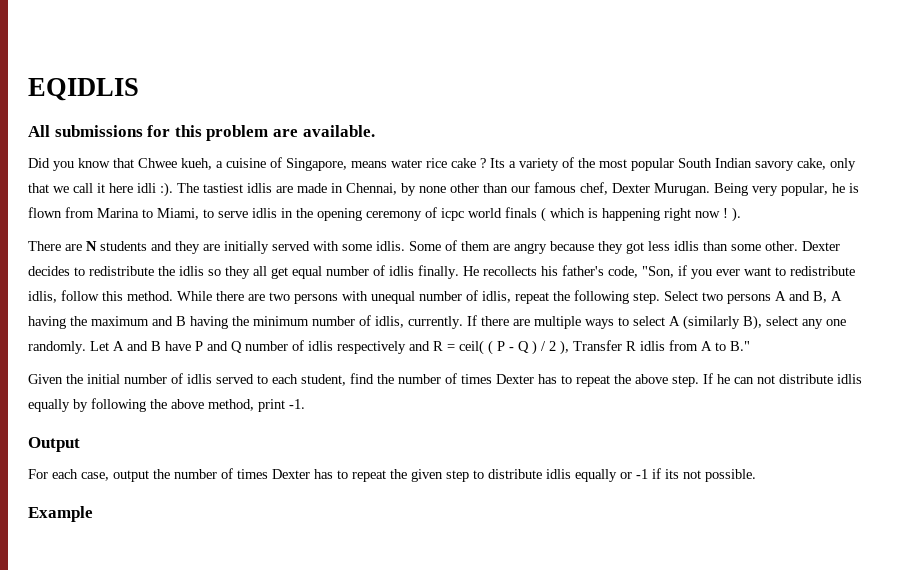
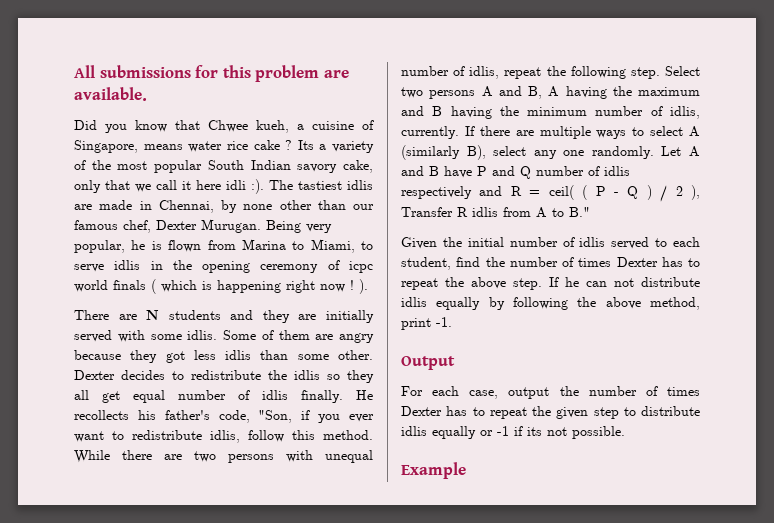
- EQIDLIS

